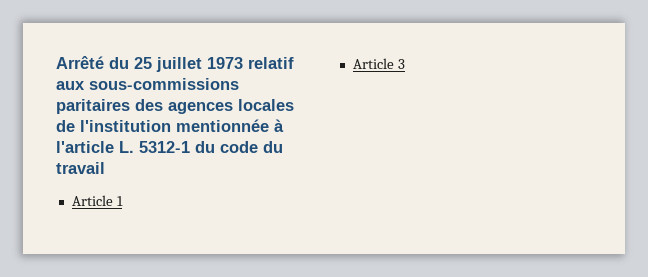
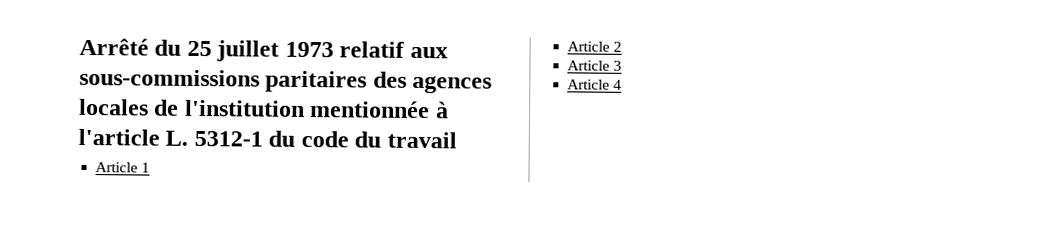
+ Article 2
+ Article 4

